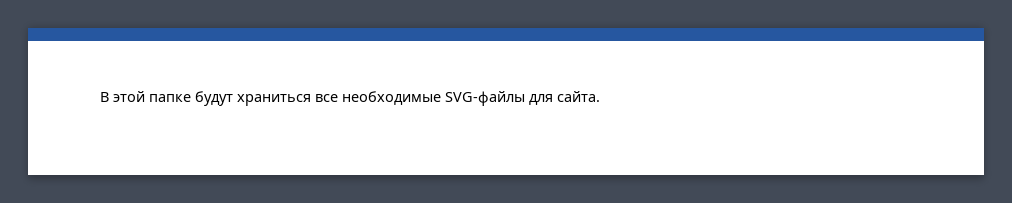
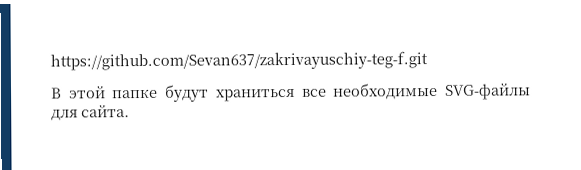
+ https://github.com/Sevan637/zakrivayuschiy-teg-f.git

